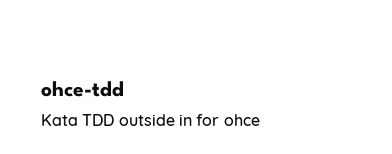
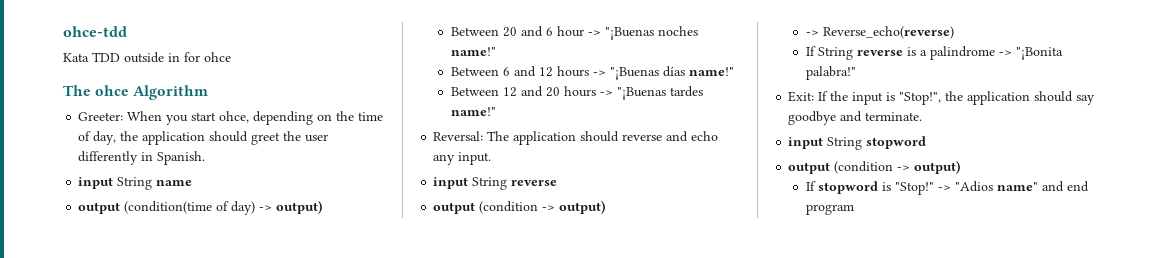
+ The ohce Algorithm
+ Greeter: When you start ohce, depending on the time of day, the application should greet the user differently in Spanish.
+ input String name
+ output (condition(time of day) -> output)
+ Between 20 and 6 hour -> "¡Buenas noches name!"
+ Between 6 and 12 hours -> "¡Buenas días name!"
+ Between 12 and 20 hours -> "¡Buenas tardes name!"
+ Reversal: The application should reverse and echo any input.
+ input String reverse
+ output (condition -> output)
+ -> Reverse_echo(reverse)
+ If String reverse is a palindrome -> "¡Bonita palabra!"
+ Exit: If the input is "Stop!", the application should say goodbye and terminate.
+ input String stopword
+ output (condition -> output)
+ If stopword is "Stop!" -> "Adios name" and end program

